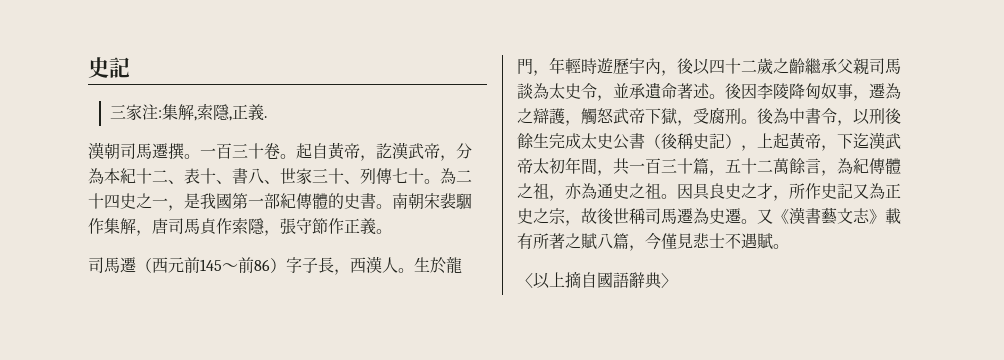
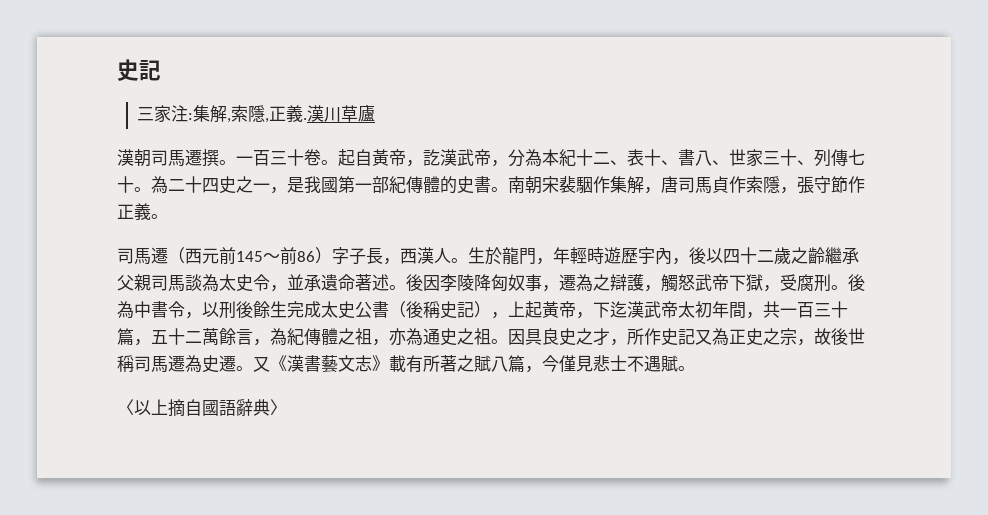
+ 漢川草廬

